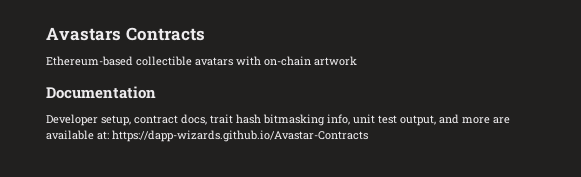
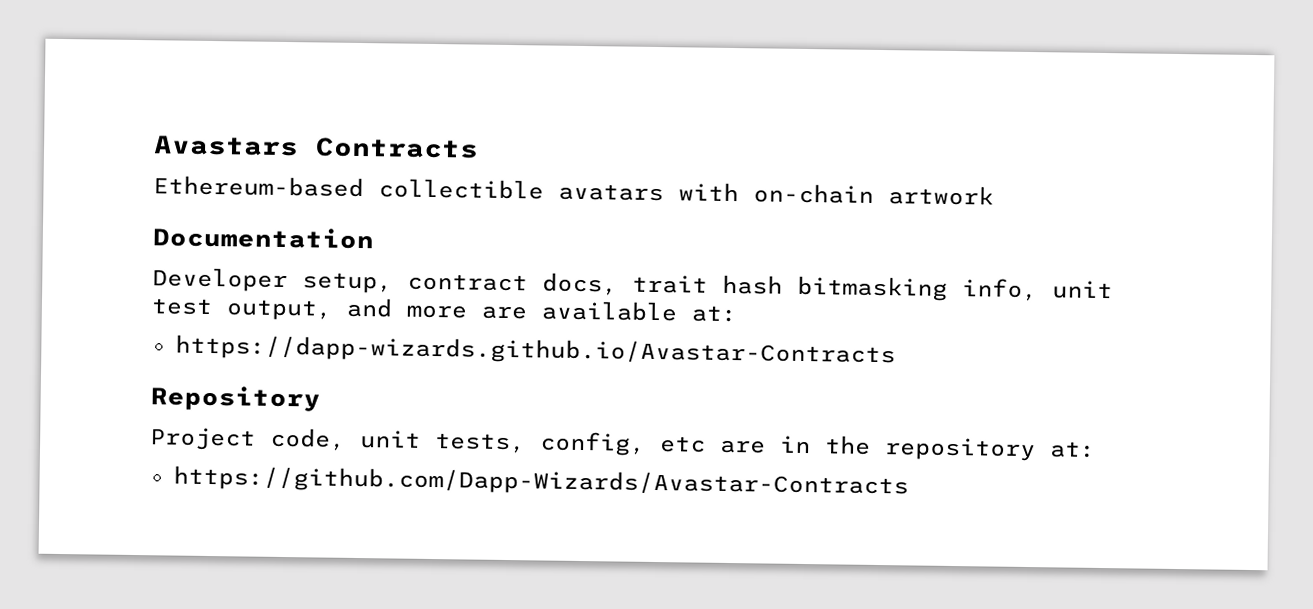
- Developer setup, contract docs, trait hash bitmasking info, unit test output, and more are available at: https://dapp-wizards.github.io/Avastar-Contracts
+ Developer setup, contract docs, trait hash bitmasking info, unit test output, and more are available at:
+ https://dapp-wizards.github.io/Avastar-Contracts
+ Repository
+ Project code, unit tests, config, etc are in the repository at:
+ https://github.com/Dapp-Wizards/Avastar-Contracts

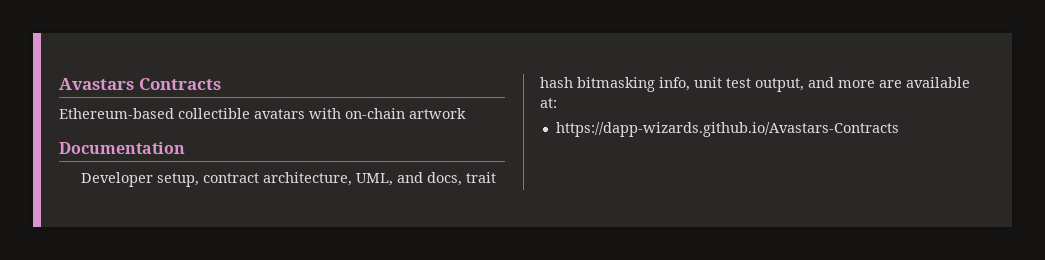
- Developer setup, contract docs, trait hash bitmasking info, unit test output, and more are available at:
+ Developer setup, contract architecture, UML, and docs, trait hash bitmasking info, unit test output, and more are available at:
- https://dapp-wizards.github.io/Avastar-Contracts
- Repository
- Project code, unit tests, config, etc are in the repository at:
- https://github.com/Dapp-Wizards/Avastar-Contracts
+ https://dapp-wizards.github.io/Avastars-Contracts

